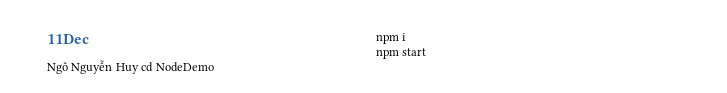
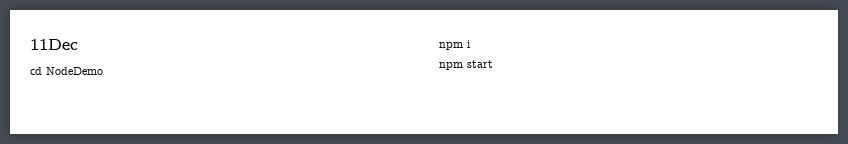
- Ngô Nguyễn Huy cd NodeDemo
+ cd NodeDemo

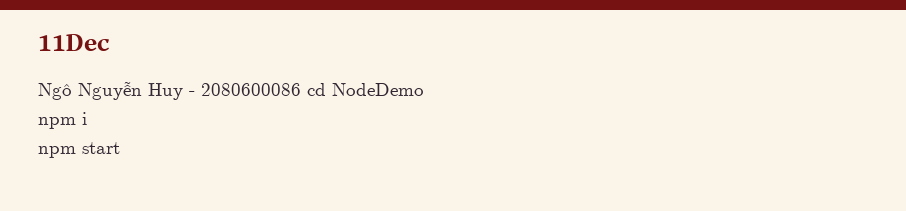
- cd NodeDemo
+ Ngô Nguyễn Huy - 2080600086 cd NodeDemo

